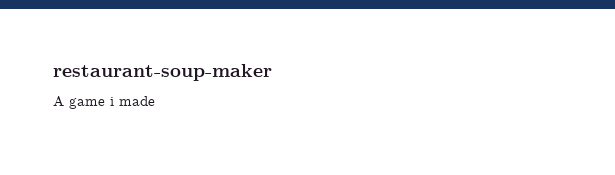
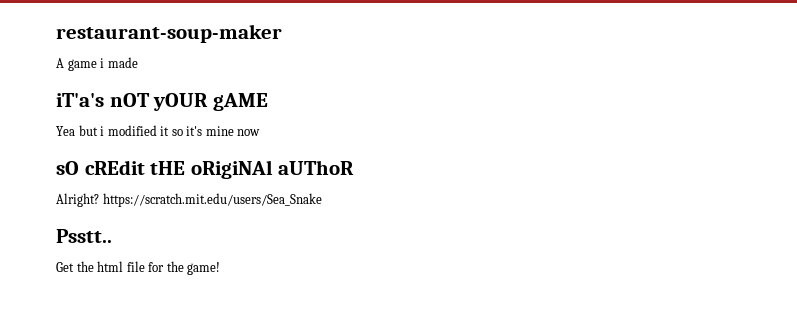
+ iT'a's nOT yOUR gAME
+ Yea but i modified it so it's mine now
+ sO cREdit tHE oRigiNAl aUThoR
+ Alright? https://scratch.mit.edu/users/Sea_Snake
+ Psstt..
+ Get the html file for the game!

